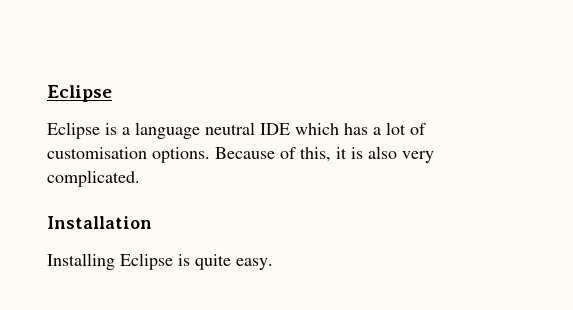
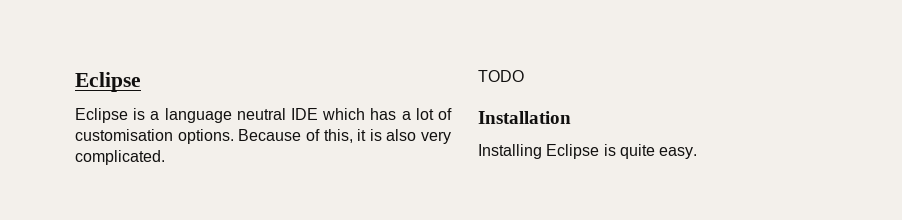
+ TODO

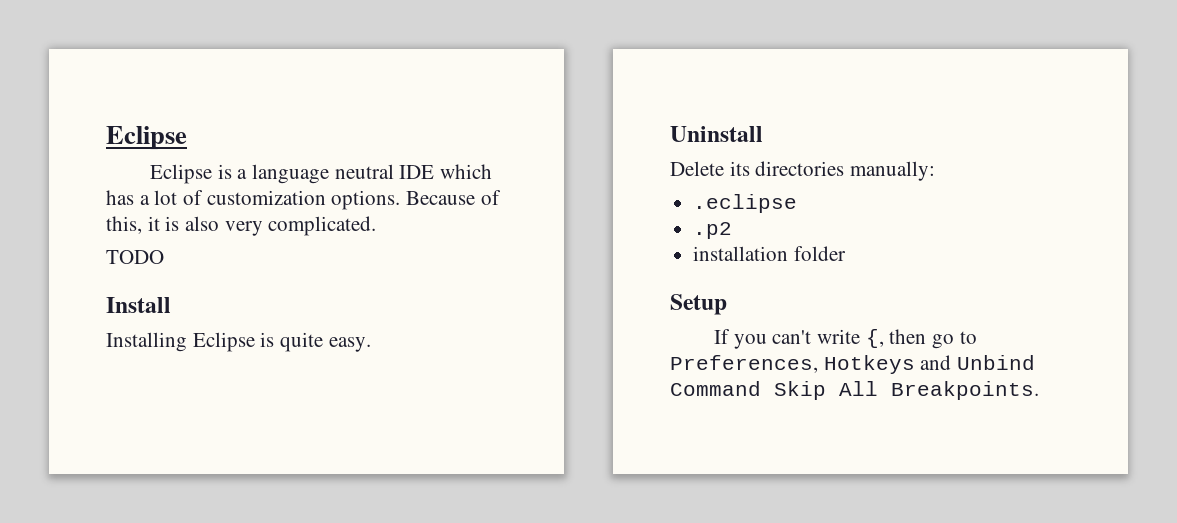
- Eclipse is a language neutral IDE which has a lot of customisation options.
+ Eclipse is a language neutral IDE which has a lot of customization options.
- Installation
+ Install
+ Uninstall
+ Delete its directories manually:
+ .eclipse
+ .p2
+ installation folder
+ Setup
+ If you can't write {, then go to Preferences, Hotkeys and Unbind Command Skip All Breakpoints.

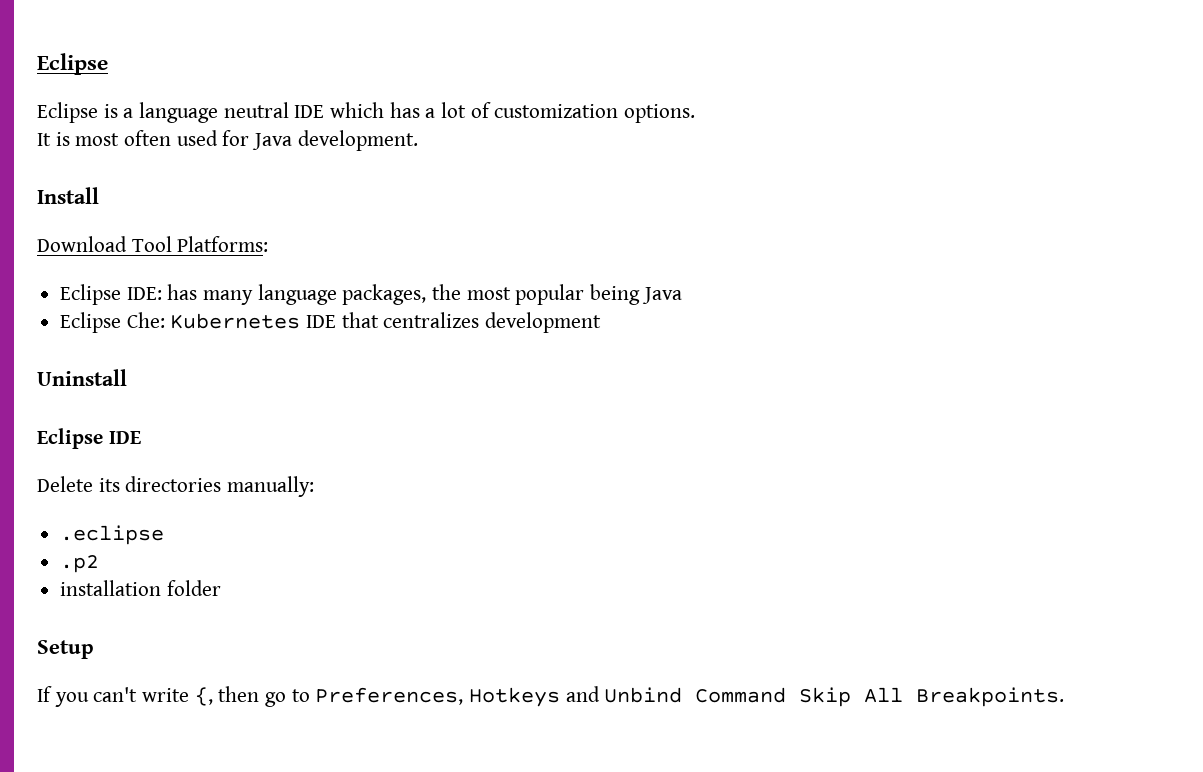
- Eclipse is a language neutral IDE which has a lot of customization options. Because of this, it is also very complicated.
- TODO
+ Eclipse is a language neutral IDE which has a lot of customization options.
+ It is most often used for Java development.
  Install
- Installing Eclipse is quite easy.
+ Download Tool Platforms:
+ Eclipse IDE: has many language packages, the most popular being Java
+ Eclipse Che: Kubernetes IDE that centralizes development
+ Eclipse IDE

